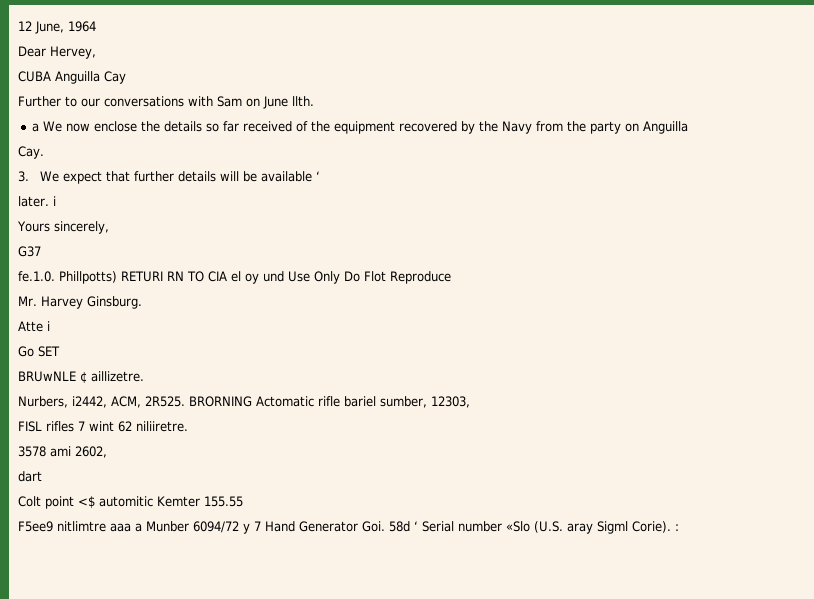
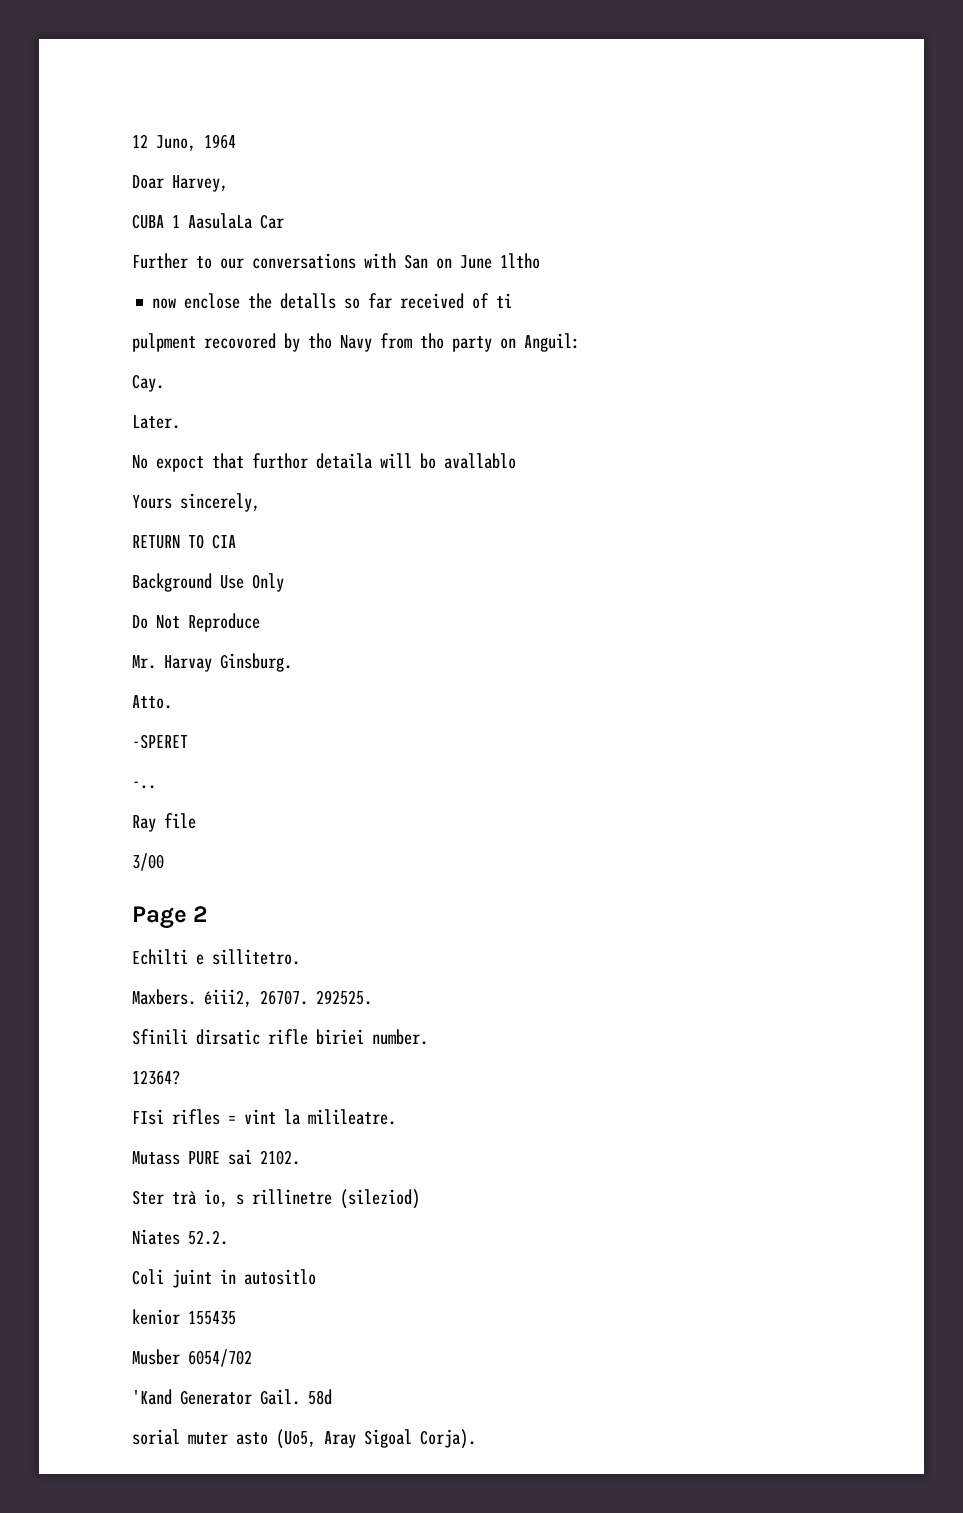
- 12 June, 1964
+ 12 Juno, 1964
- Dear Hervey,
+ Doar Harvey,
- CUBA Anguilla Cay
+ CUBA 1 AasulaLa Car
- Further to our conversations with Sam on June llth.
- a We now enclose the details so far received of the equipment recovered by the Navy from the party on Anguilla
+ Further to our conversations with San on June 1ltho
+ now enclose the detalls so far received of ti
+ pulpment recovored by tho Navy from tho party on Anguil:
- 3. We expect that further details will be available ‘
- later. i
+ Later.
+ No expoct that furthor detaila will bo avallablo
  Yours sincerely,
- G37
- fe.1.0. Phillpotts) RETURI RN TO CIA el oy und Use Only Do Flot Reproduce
+ RETURN TO CIA
+ Background Use Only
+ Do Not Reproduce
- Mr. Harvey Ginsburg.
+ Mr. Harvay Ginsburg.
- Atte i
- Go SET
- BRUwNLE ¢ aillizetre.
- Nurbers, i2442, ACM, 2R525. BRORNING Actomatic rifle bariel sumber, 12303,
- FISL rifles 7 wint 62 niliiretre.
- 3578 ami 2602,
- dart
- Colt point <$ automitic Kemter 155.55
- F5ee9 nitlimtre aaa a Munber 6094/72 y 7 Hand Generator Goi. 58d ‘ Serial number «Slo (U.S. aray Sigml Corie). :
+ Atto.
+ -SPERET
+ -..
+ Ray file
+ 3/00
+ Page 2
+ Echilti e sillitetro.
+ Maxbers. éiii2, 26707. 292525.
+ Sfinili dirsatic rifle biriei number.
+ 12364?
+ FIsi rifles = vint la milileatre.
+ Mutass PURE sai 2102.
+ Ster trà io, s rillinetre (sileziod)
+ Niates 52.2.
+ Coli juint in autositlo
+ kenior 155435
+ Musber 6054/702
+ 'Kand Generator Gail. 58d
+ sorial muter asto (Uo5, Aray Sigoal Corja).

